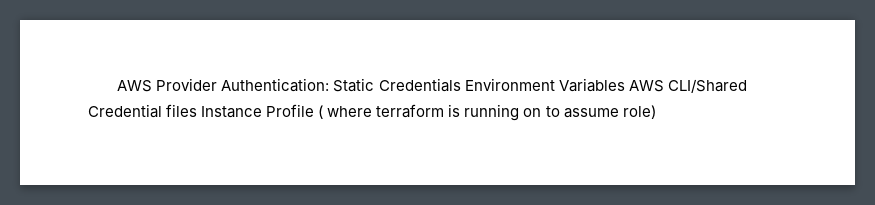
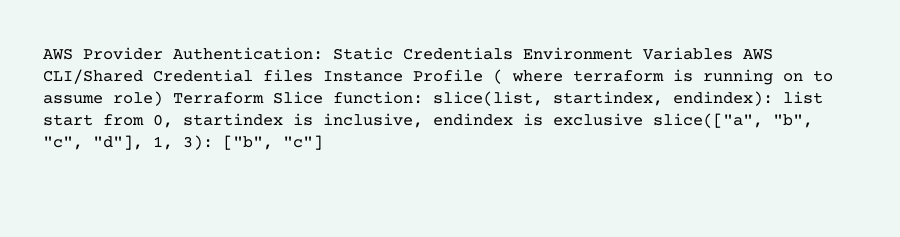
- AWS Provider Authentication: Static Credentials Environment Variables AWS CLI/Shared Credential files Instance Profile ( where terraform is running on to assume role)
+ AWS Provider Authentication: Static Credentials Environment Variables AWS CLI/Shared Credential files Instance Profile ( where terraform is running on to assume role) Terraform Slice function: slice(list, startindex, endindex): list start from 0, startindex is inclusive, endindex is exclusive slice(["a", "b", "c", "d"], 1, 3): ["b", "c"]

